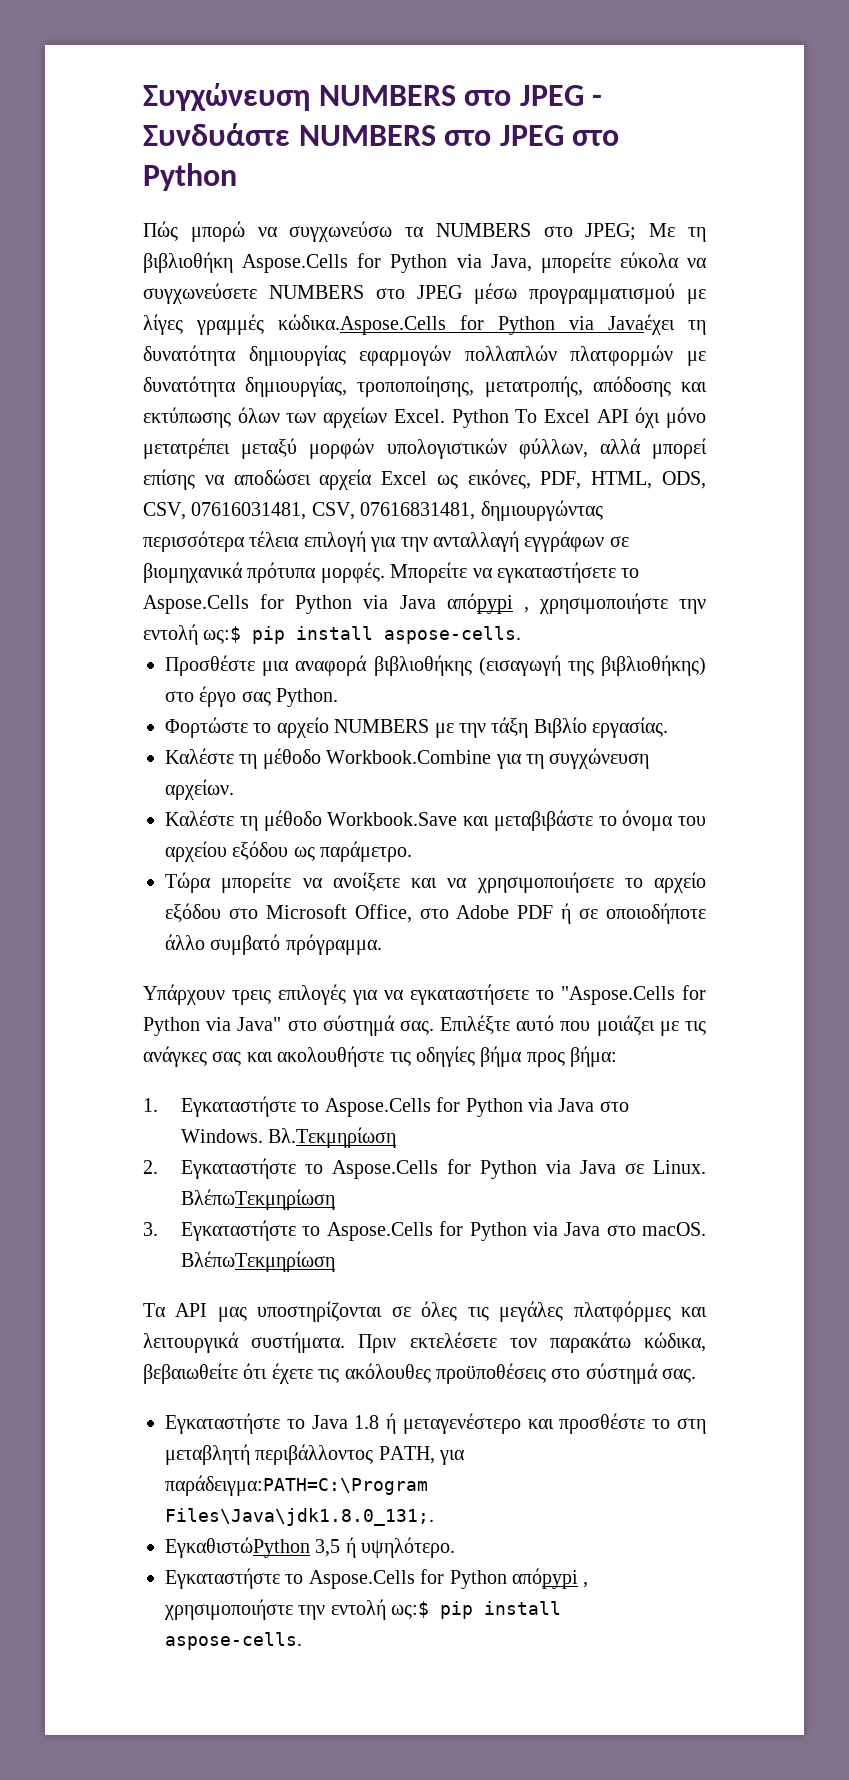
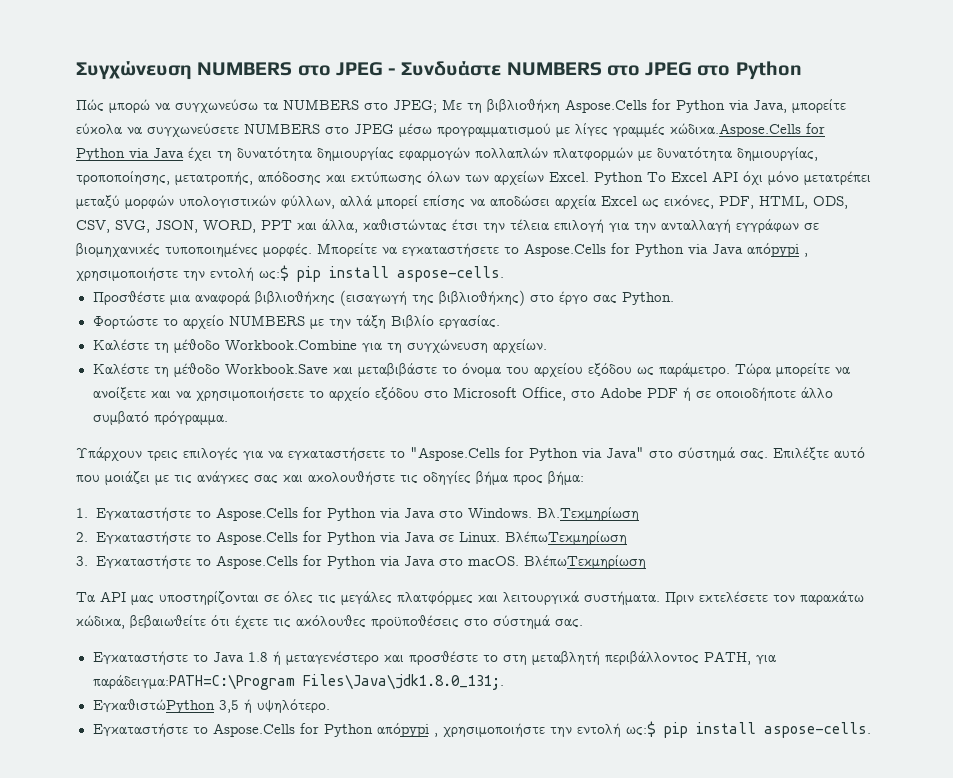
- Πώς μπορώ να συγχωνεύσω τα NUMBERS στο JPEG; Με τη βιβλιοθήκη Aspose.Cells for Python via Java, μπορείτε εύκολα να συγχωνεύσετε NUMBERS στο JPEG μέσω προγραμματισμού με λίγες γραμμές κώδικα.Aspose.Cells for Python via Javaέχει τη δυνατότητα δημιουργίας εφαρμογών πολλαπλών πλατφορμών με δυνατότητα δημιουργίας, τροποποίησης, μετατροπής, απόδοσης και εκτύπωσης όλων των αρχείων Excel.
+ Πώς μπορώ να συγχωνεύσω τα NUMBERS στο JPEG; Με τη βιβλιοθήκη Aspose.Cells for Python via Java, μπορείτε εύκολα να συγχωνεύσετε NUMBERS στο JPEG μέσω προγραμματισμού με λίγες γραμμές κώδικα.Aspose.Cells for Python via Java έχει τη δυνατότητα δημιουργίας εφαρμογών πολλαπλών πλατφορμών με δυνατότητα δημιουργίας, τροποποίησης, μετατροπής, απόδοσης και εκτύπωσης όλων των αρχείων Excel.
- Python Το Excel API όχι μόνο μετατρέπει μεταξύ μορφών υπολογιστικών φύλλων, αλλά μπορεί επίσης να αποδώσει αρχεία Excel ως εικόνες, PDF, HTML, ODS, CSV, 07616031481, CSV, 07616831481, δημιουργώντας περισσότερα τέλεια επιλογή για την ανταλλαγή εγγράφων σε βιομηχανικά πρότυπα μορφές.
+ Python Το Excel API όχι μόνο μετατρέπει μεταξύ μορφών υπολογιστικών φύλλων, αλλά μπορεί επίσης να αποδώσει αρχεία Excel ως εικόνες, PDF, HTML, ODS, CSV, SVG, JSON, WORD, PPT και άλλα, καθιστώντας έτσι την τέλεια επιλογή για την ανταλλαγή εγγράφων σε βιομηχανικές τυποποιημένες μορφές.
- Καλέστε τη μέθοδο Workbook.Save και μεταβιβάστε το όνομα του αρχείου εξόδου ως παράμετρο.
- Τώρα μπορείτε να ανοίξετε και να χρησιμοποιήσετε το αρχείο εξόδου στο Microsoft Office, στο Adobe PDF ή σε οποιοδήποτε άλλο συμβατό πρόγραμμα.
+ Καλέστε τη μέθοδο Workbook.Save και μεταβιβάστε το όνομα του αρχείου εξόδου ως παράμετρο. Τώρα μπορείτε να ανοίξετε και να χρησιμοποιήσετε το αρχείο εξόδου στο Microsoft Office, στο Adobe PDF ή σε οποιοδήποτε άλλο συμβατό πρόγραμμα.

